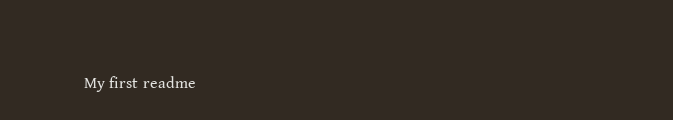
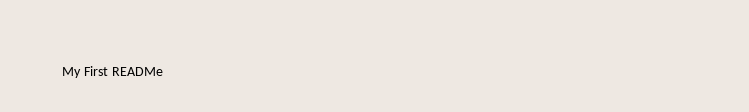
- My first readme
+ My First READMe

